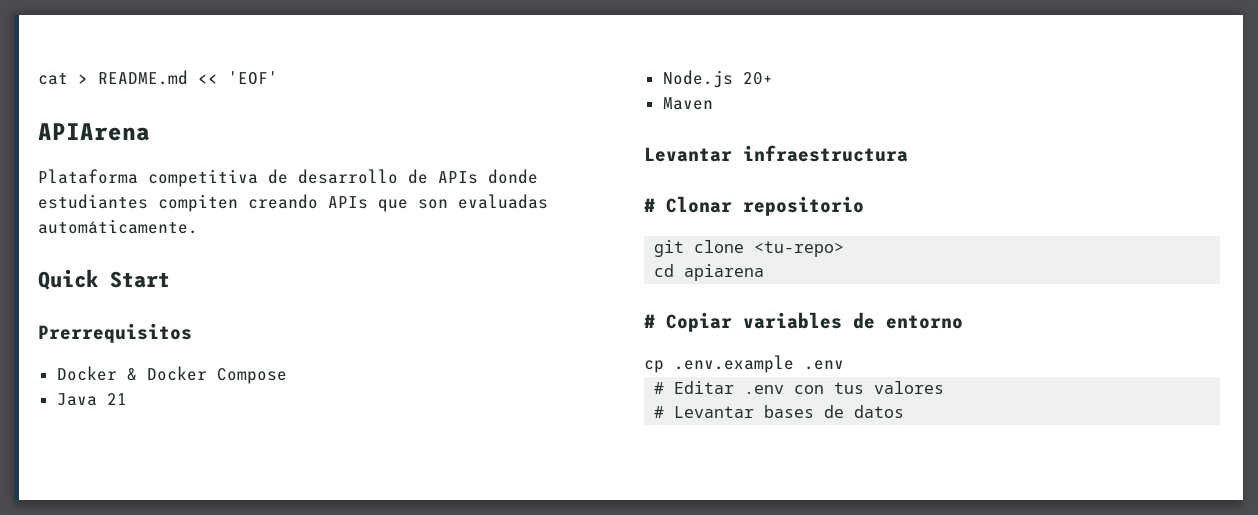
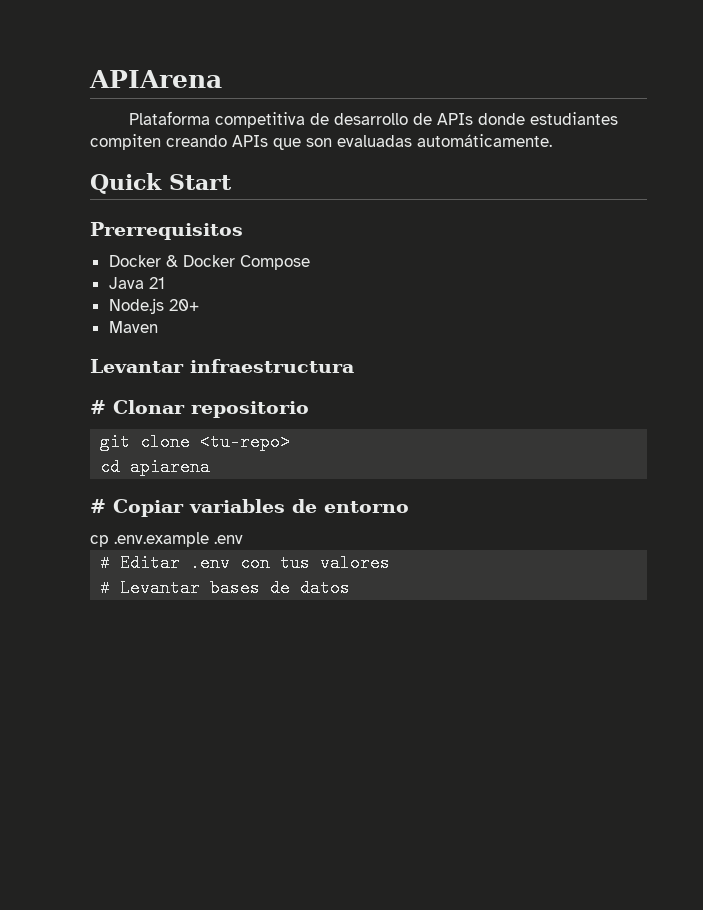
- cat > README.md << 'EOF'

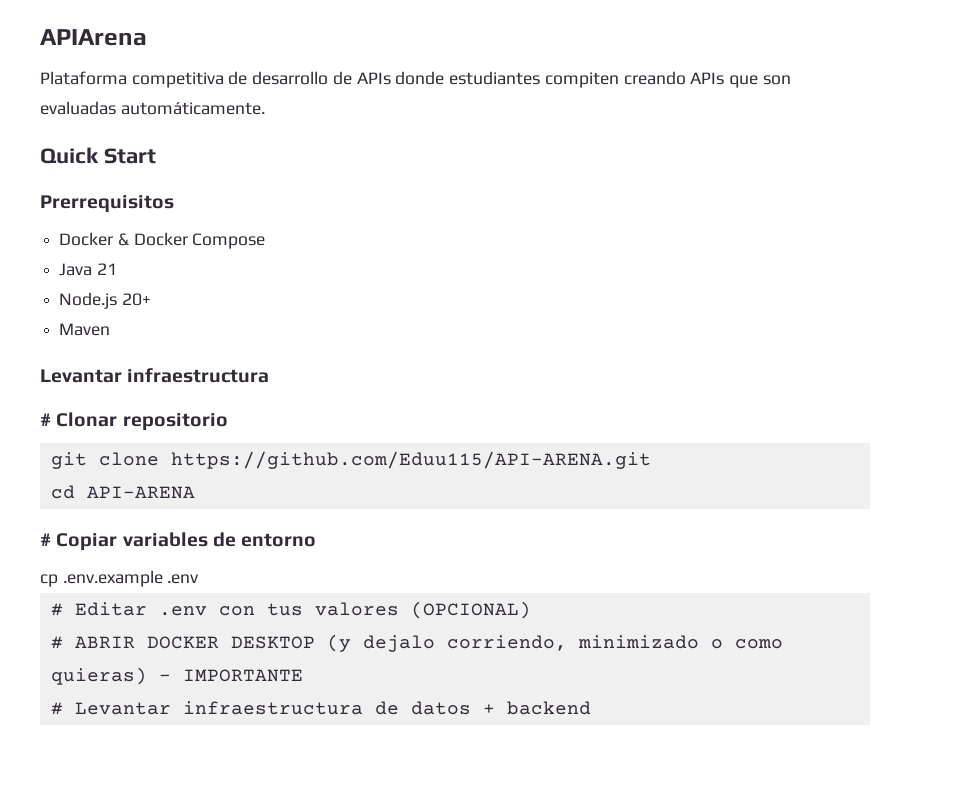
- git clone <tu-repo>
+ git clone https://github.com/Eduu115/API-ARENA.git
- cd apiarena
+ cd API-ARENA
- # Editar .env con tus valores
+ # Editar .env con tus valores (OPCIONAL)
+ # ABRIR DOCKER DESKTOP (y dejalo corriendo, minimizado o como quieras) - IMPORTANTE
- # Levantar bases de datos
+ # Levantar infraestructura de datos + backend

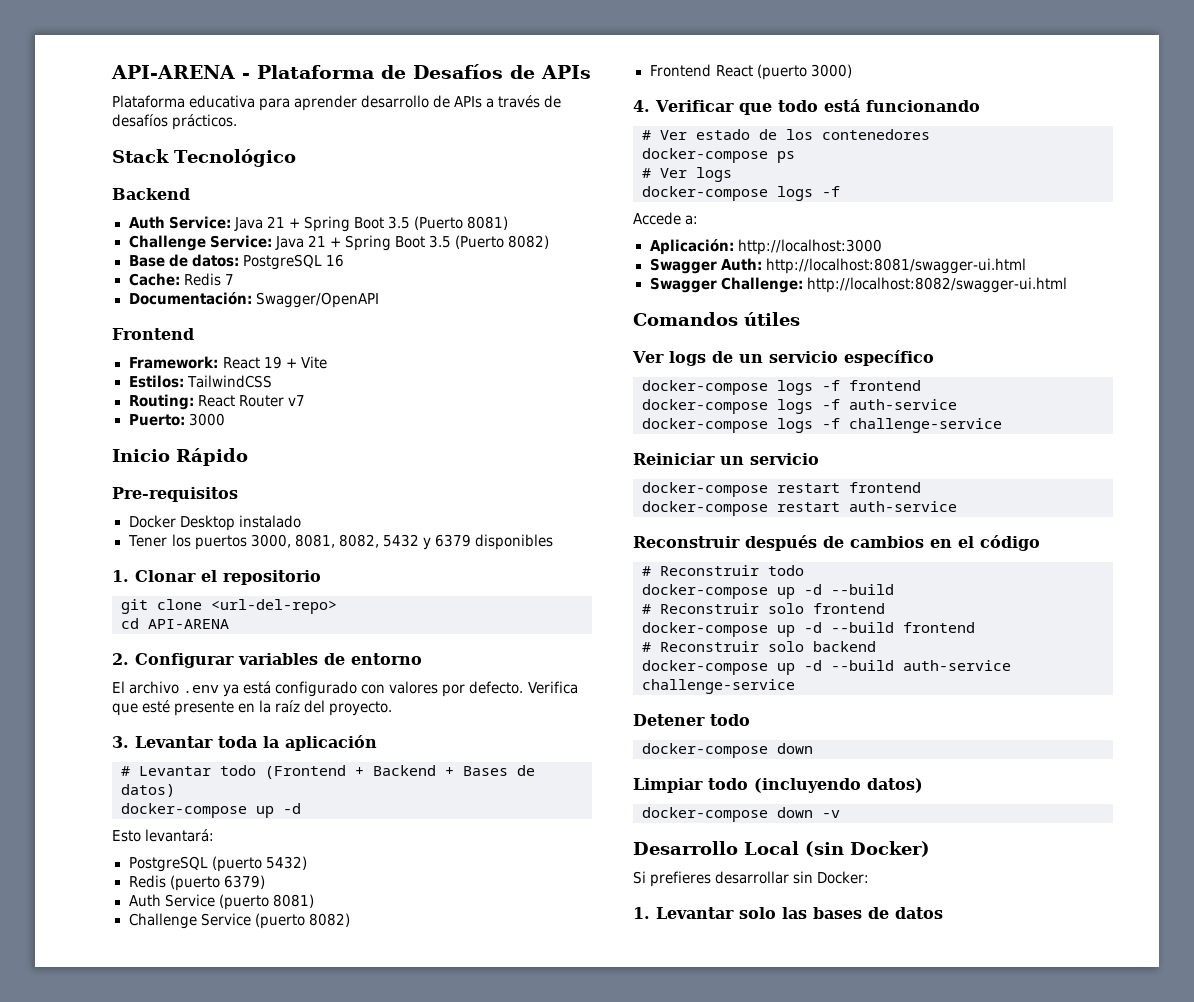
- APIArena
- Plataforma competitiva de desarrollo de APIs donde estudiantes compiten creando APIs que son evaluadas automáticamente.
- Quick Start
- Prerrequisitos
- Docker & Docker Compose
- Java 21
- Node.js 20+
- Maven
- Levantar infraestructura
- # Clonar repositorio
+ API-ARENA - Plataforma de Desafíos de APIs
+ Plataforma educativa para aprender desarrollo de APIs a través de desafíos prácticos.
+ Stack Tecnológico
+ Backend
+ Auth Service: Java 21 + Spring Boot 3.5 (Puerto 8081)
+ Challenge Service: Java 21 + Spring Boot 3.5 (Puerto 8082)
+ Base de datos: PostgreSQL 16
+ Cache: Redis 7
+ Documentación: Swagger/OpenAPI
+ Frontend
+ Framework: React 19 + Vite
+ Estilos: TailwindCSS
+ Routing: React Router v7
+ Puerto: 3000
+ Inicio Rápido
+ Pre-requisitos
+ Docker Desktop instalado
+ Tener los puertos 3000, 8081, 8082, 5432 y 6379 disponibles
+ 1. Clonar el repositorio
- git clone https://github.com/Eduu115/API-ARENA.git
+ git clone <url-del-repo>
- # Copiar variables de entorno
+ 2. Configurar variables de entorno
- cp .env.example .env
- # Editar .env con tus valores (OPCIONAL)
- # ABRIR DOCKER DESKTOP (y dejalo corriendo, minimizado o como quieras) - IMPORTANTE
- # Levantar infraestructura de datos + backend
+ El archivo .env ya está configurado con valores por defecto. Verifica que esté presente en la raíz del proyecto.
+ 3. Levantar toda la aplicación
+ # Levantar todo (Frontend + Backend + Bases de datos)
+ docker-compose up -d
+ Esto levantará:
+ PostgreSQL (puerto 5432)
+ Redis (puerto 6379)
+ Auth Service (puerto 8081)
+ Challenge Service (puerto 8082)
+ Frontend React (puerto 3000)
+ 4. Verificar que todo está funcionando
+ # Ver estado de los contenedores
+ docker-compose ps
+ # Ver logs
+ docker-compose logs -f
+ Accede a:
+ Aplicación: http://localhost:3000
+ Swagger Auth: http://localhost:8081/swagger-ui.html
+ Swagger Challenge: http://localhost:8082/swagger-ui.html
+ Comandos útiles
+ Ver logs de un servicio específico
+ docker-compose logs -f frontend
+ docker-compose logs -f auth-service
+ docker-compose logs -f challenge-service
+ Reiniciar un servicio
+ docker-compose restart frontend
+ docker-compose restart auth-service
+ Reconstruir después de cambios en el código
+ # Reconstruir todo
+ docker-compose up -d --build
+ # Reconstruir solo frontend
+ docker-compose up -d --build frontend
+ # Reconstruir solo backend
+ docker-compose up -d --build auth-service challenge-service
+ Detener todo
+ docker-compose down
+ Limpiar todo (incluyendo datos)
+ docker-compose down -v
+ Desarrollo Local (sin Docker)
+ Si prefieres desarrollar sin Docker:
+ 1. Levantar solo las bases de datos

